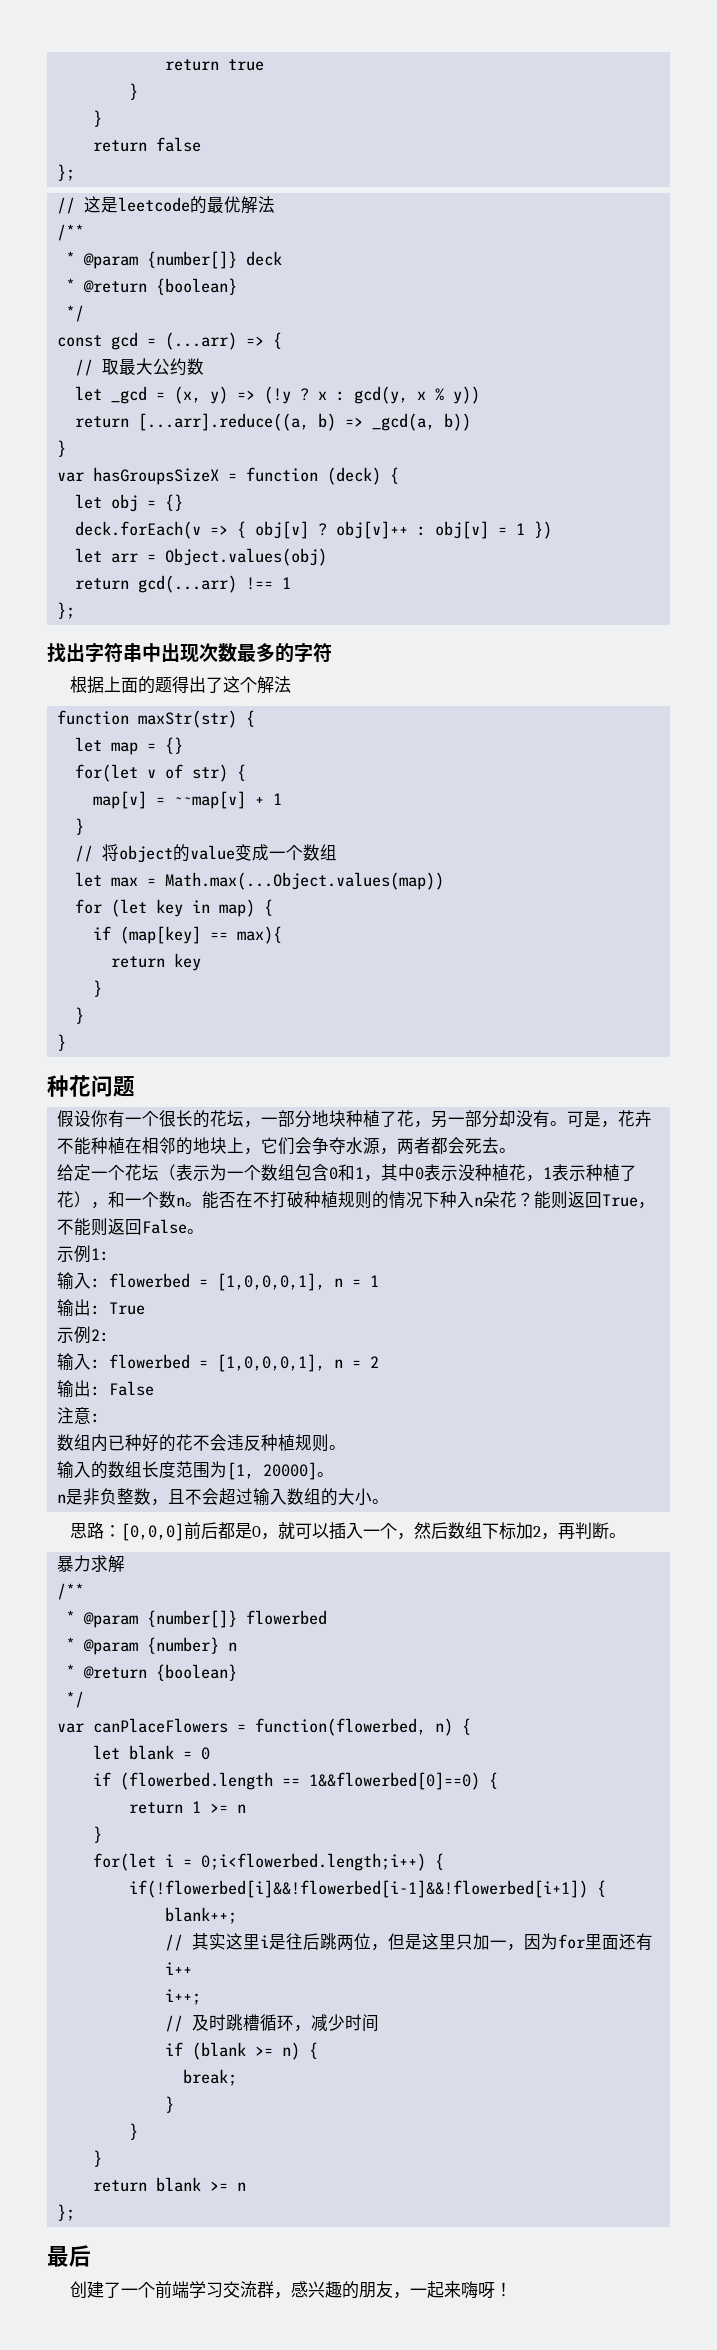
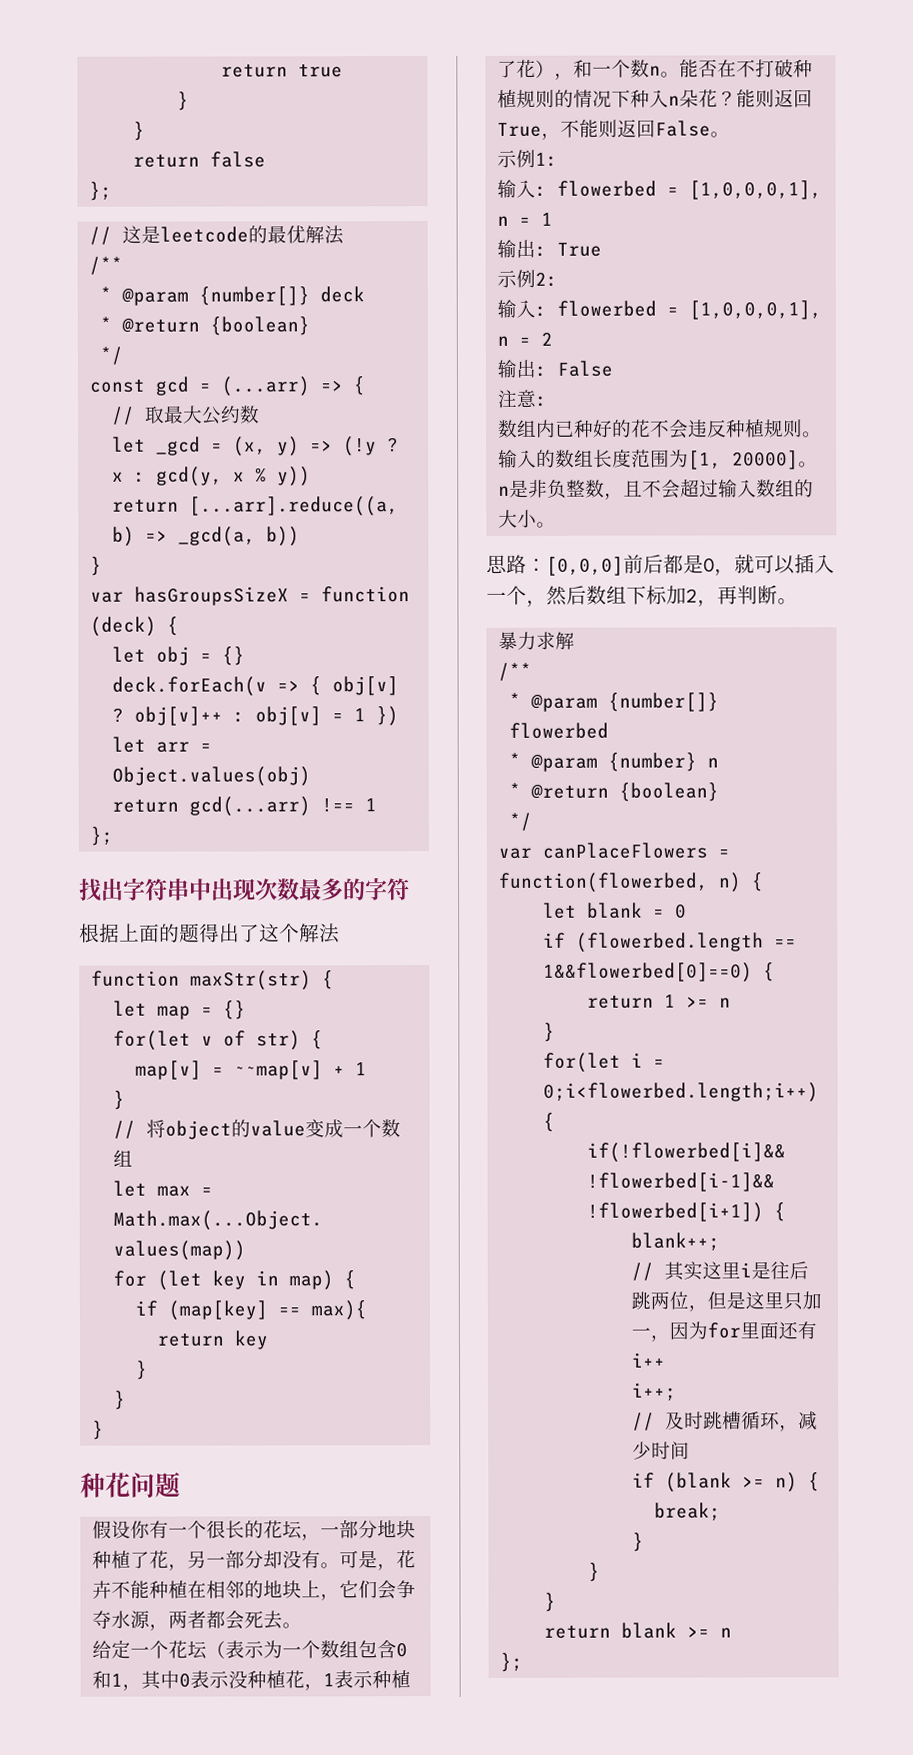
- 最后
- 创建了一个前端学习交流群，感兴趣的朋友，一起来嗨呀！

